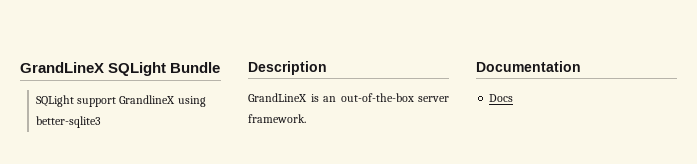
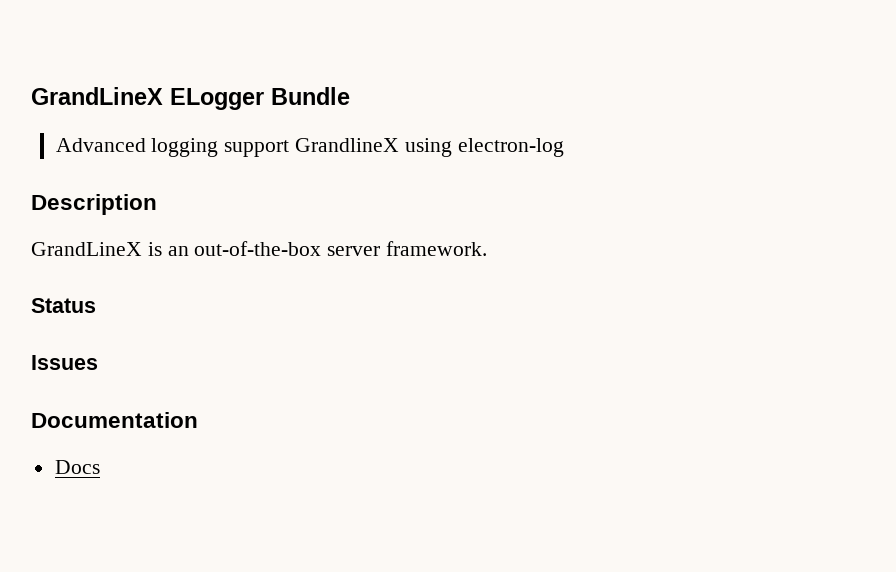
- GrandLineX SQLight Bundle
+ GrandLineX ELogger Bundle
- SQLight support GrandlineX using better-sqlite3
+ Advanced logging support GrandlineX using electron-log
+ Status
+ Issues

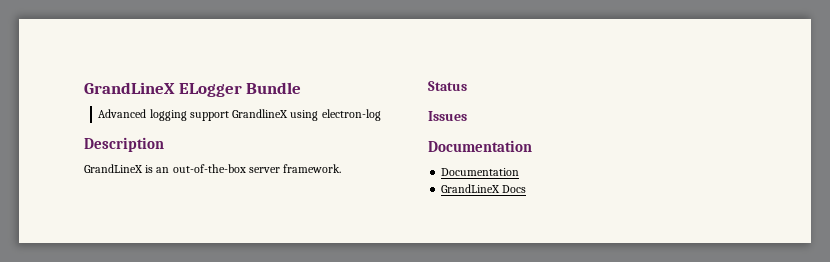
  Issues
  Documentation
- Docs
+ Documentation
+ GrandLineX Docs

